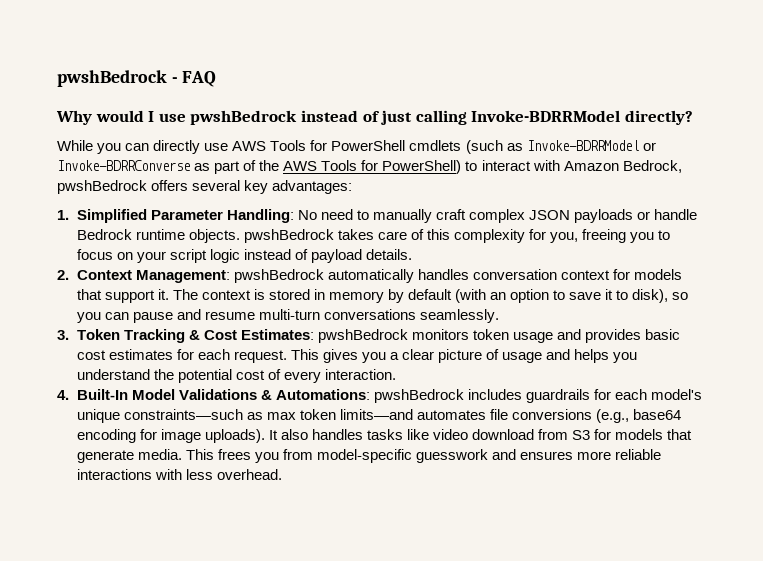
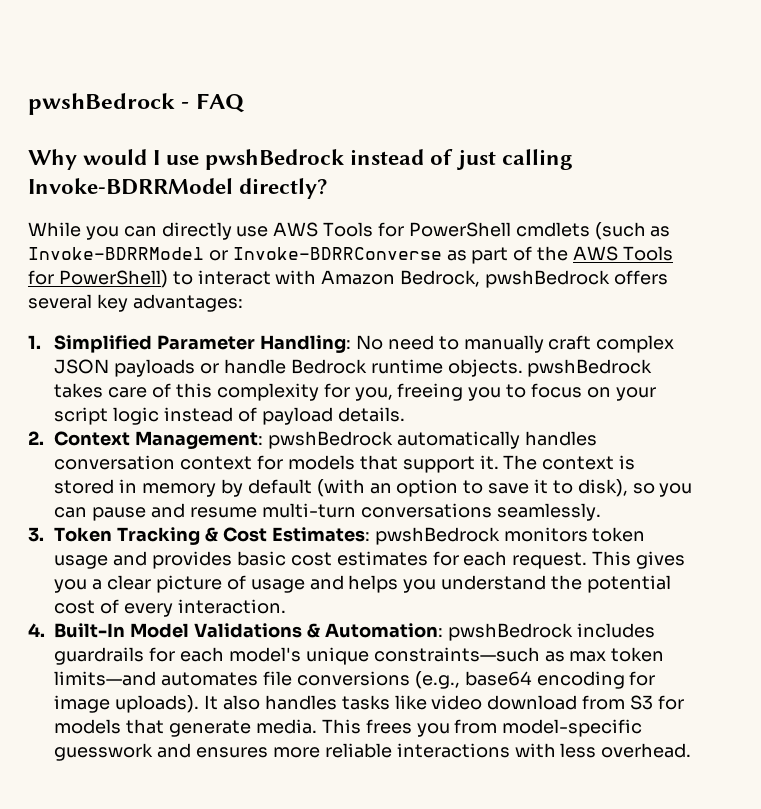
- 4. Built-In Model Validations & Automations: pwshBedrock includes guardrails for each model's unique constraints—such as max token limits—and automates file conversions (e.g., base64 encoding for image uploads).
+ 4. Built-In Model Validations & Automation: pwshBedrock includes guardrails for each model's unique constraints—such as max token limits—and automates file conversions (e.g., base64 encoding for image uploads).

